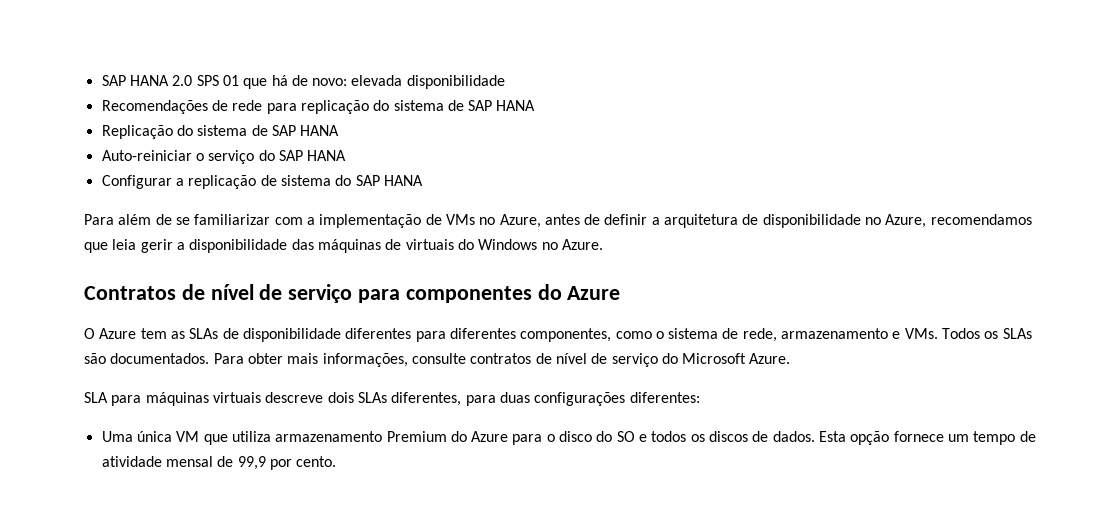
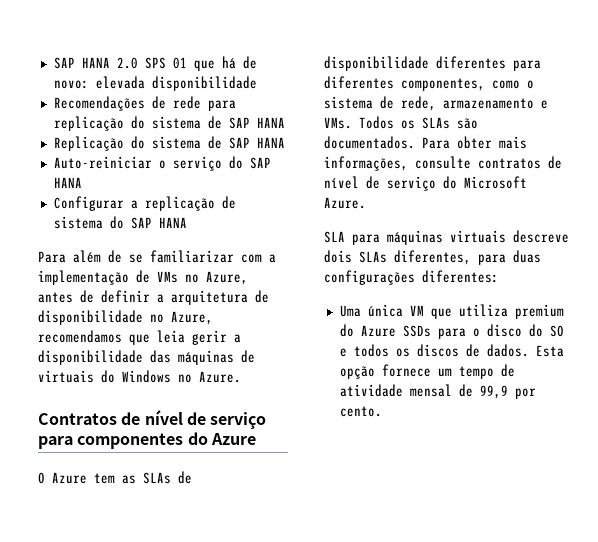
- Uma única VM que utiliza armazenamento Premium do Azure para o disco do SO e todos os discos de dados.
+ Uma única VM que utiliza premium do Azure SSDs para o disco do SO e todos os discos de dados.

